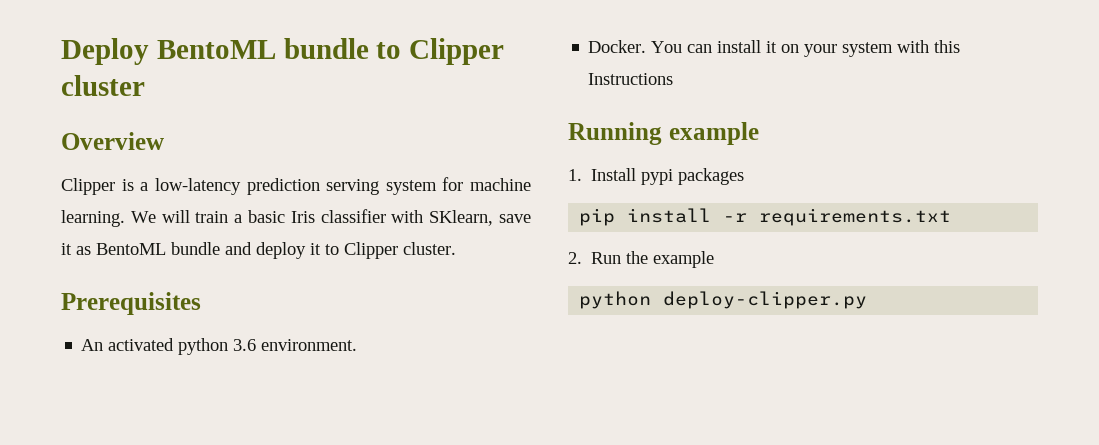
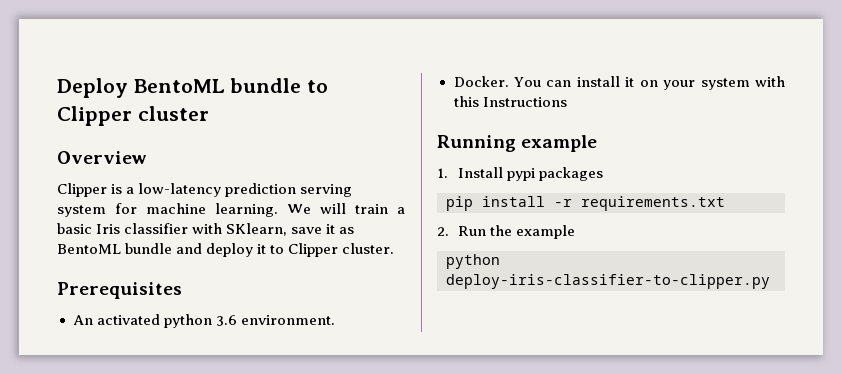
- python deploy-clipper.py
+ python deploy-iris-classifier-to-clipper.py

